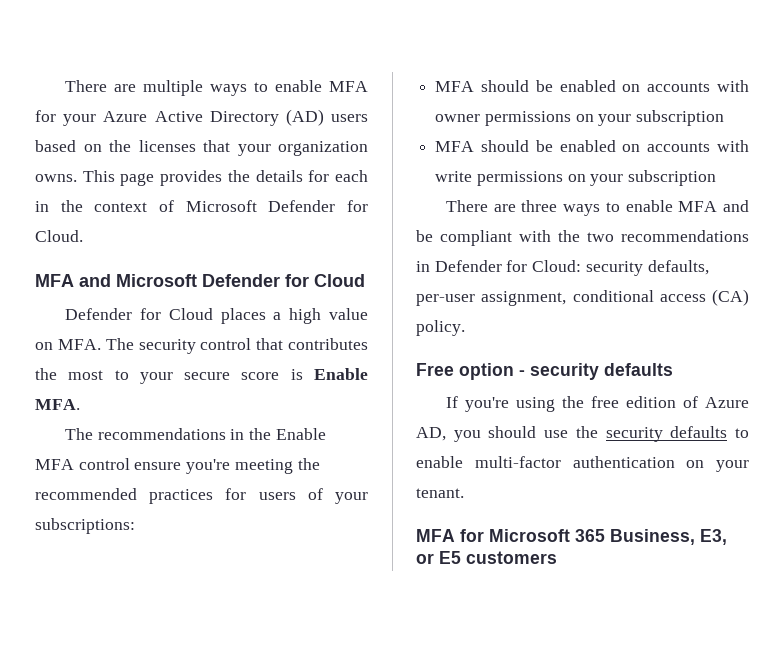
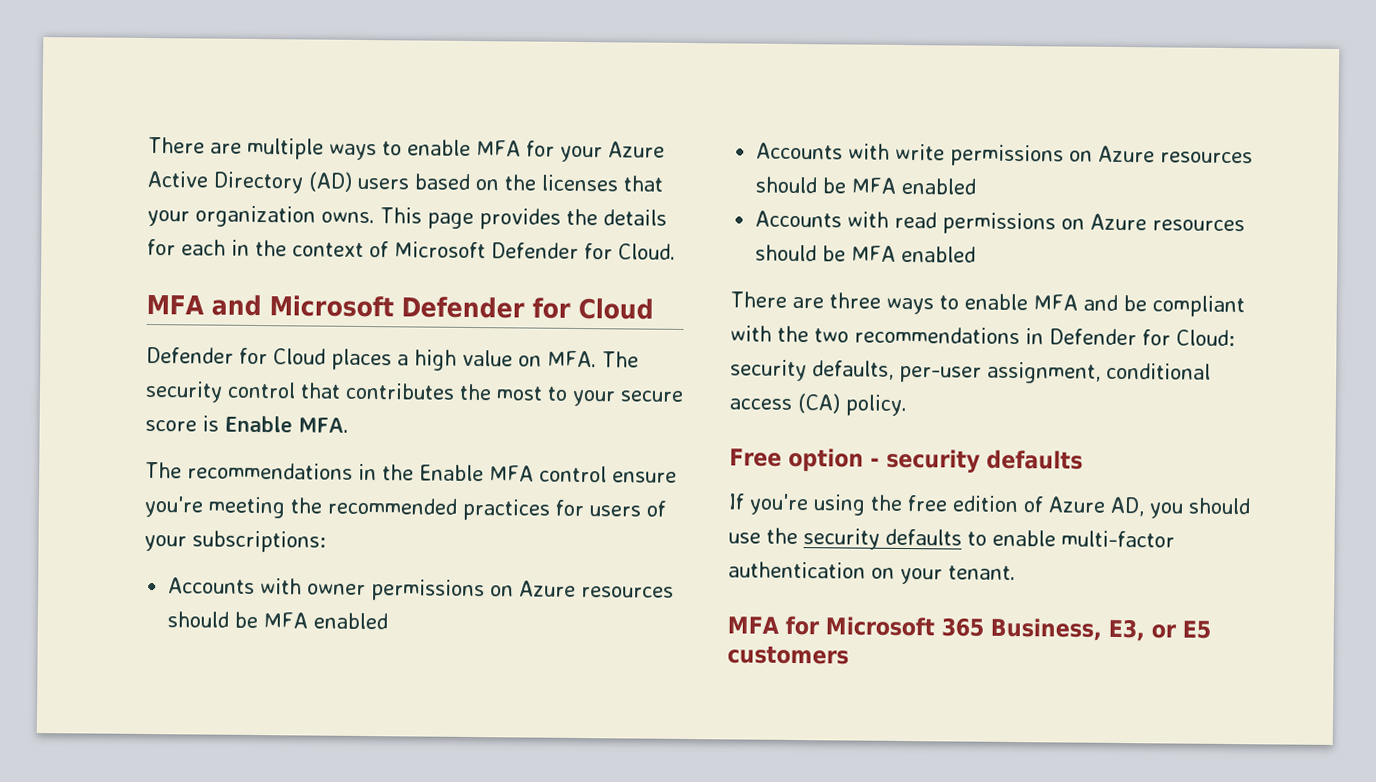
- MFA should be enabled on accounts with owner permissions on your subscription
- MFA should be enabled on accounts with write permissions on your subscription
+ Accounts with owner permissions on Azure resources should be MFA enabled
+ Accounts with write permissions on Azure resources should be MFA enabled
+ Accounts with read permissions on Azure resources should be MFA enabled

